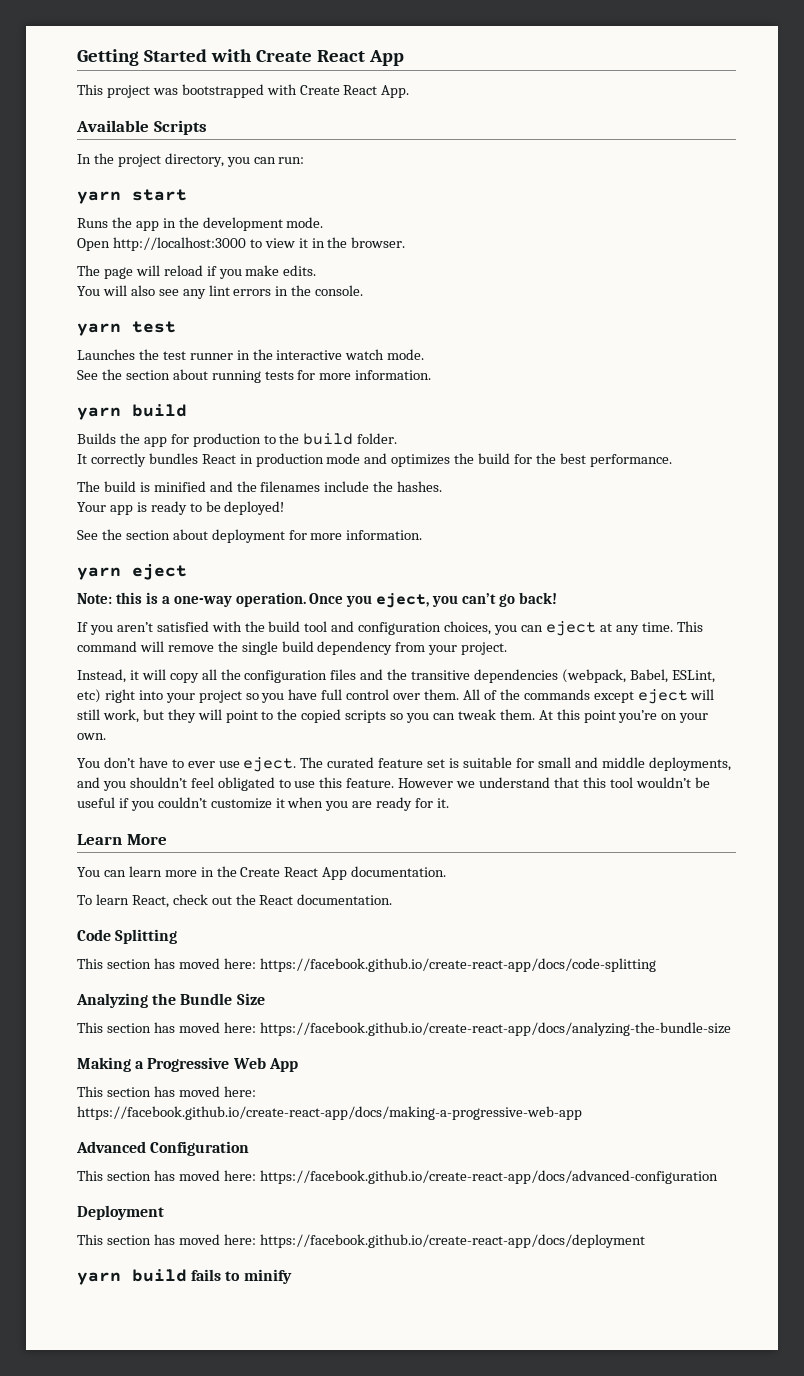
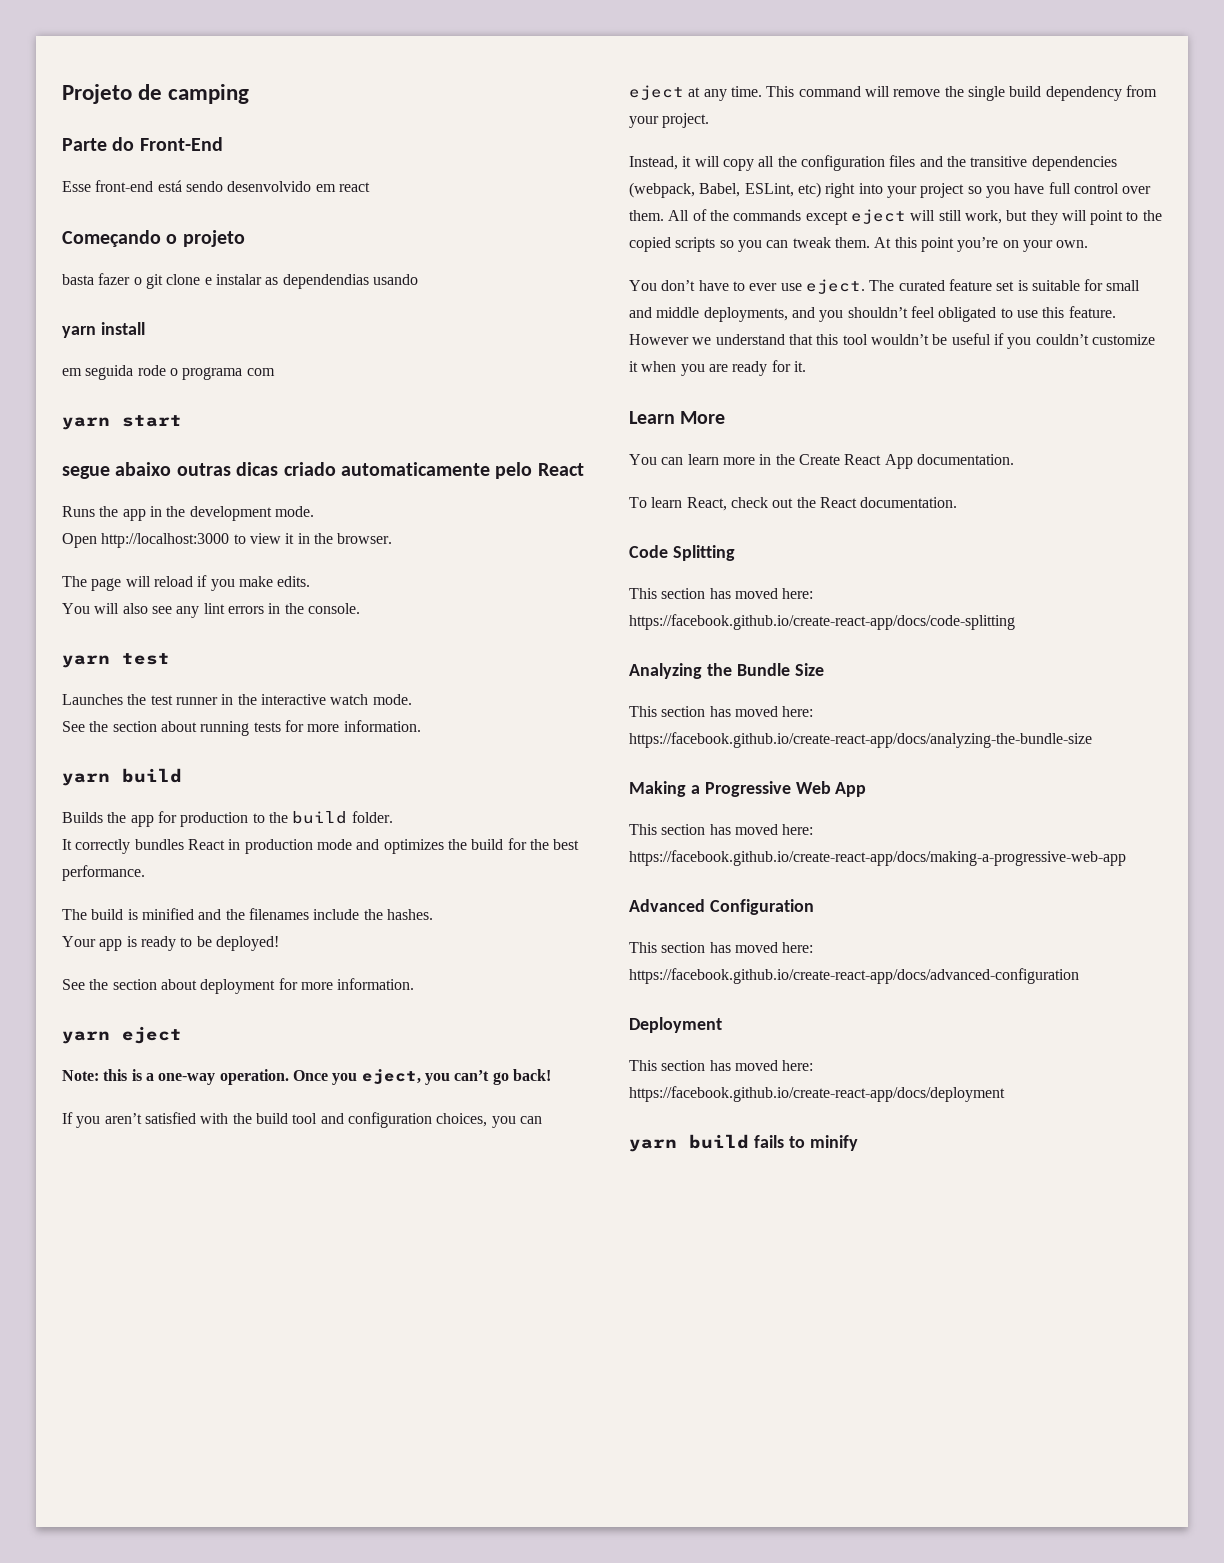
- Getting Started with Create React App
- This project was bootstrapped with Create React App.
- Available Scripts
- In the project directory, you can run:
+ Projeto de camping
+ Parte do Front-End
+ Esse front-end está sendo desenvolvido em react
+ Começando o projeto
+ basta fazer o git clone e instalar as dependendias usando
+ yarn install
+ em seguida rode o programa com
  yarn start
+ segue abaixo outras dicas criado automaticamente pelo React

